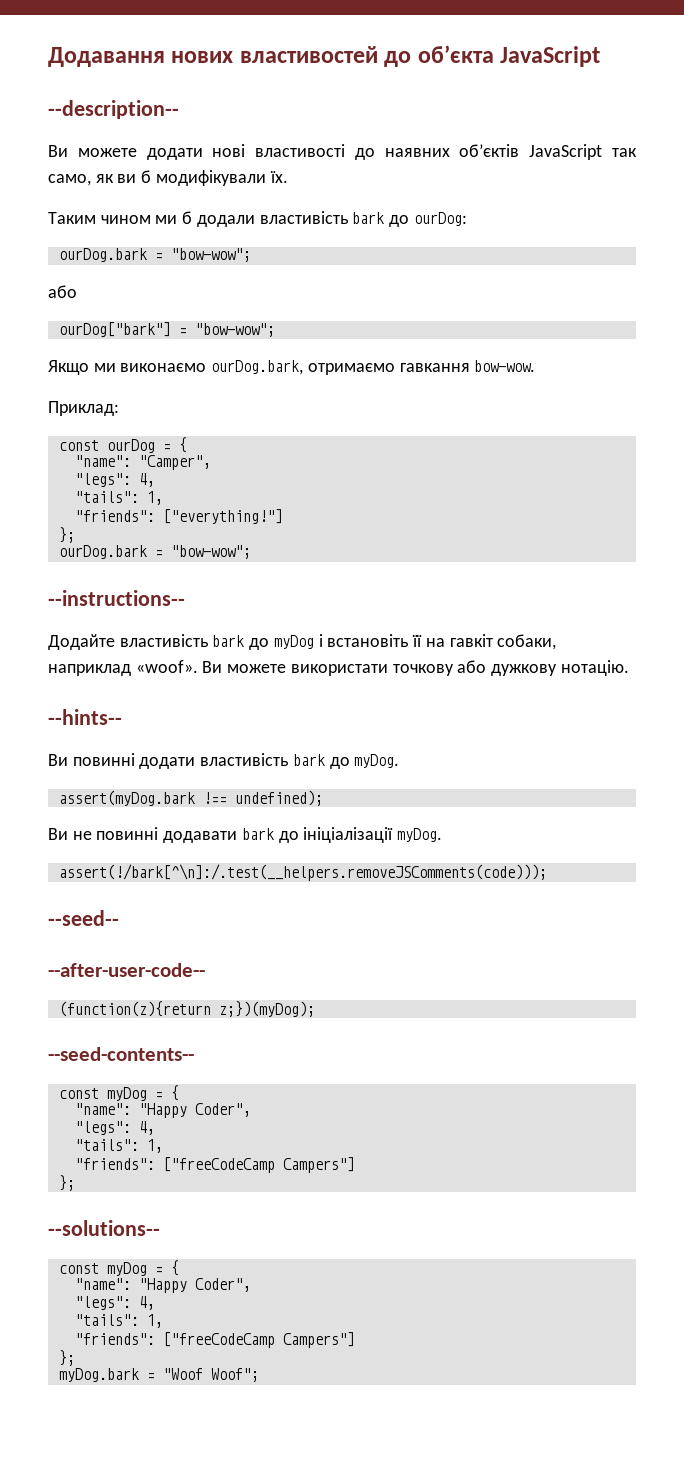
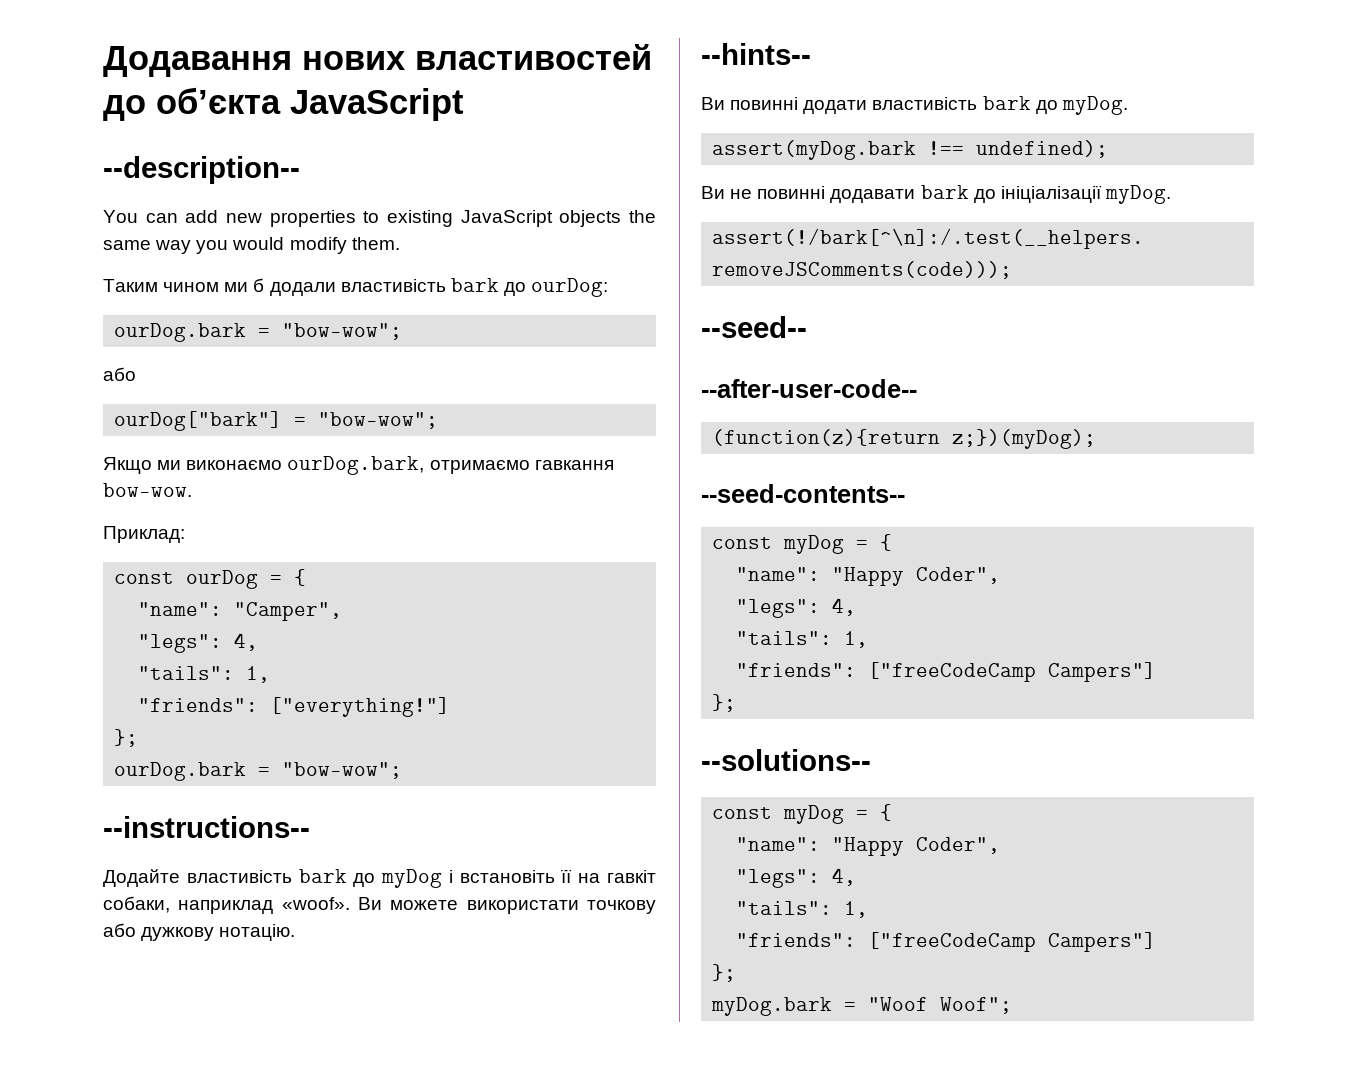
- Ви можете додати нові властивості до наявних об’єктів JavaScript так само, як ви б модифікували їх.
+ You can add new properties to existing JavaScript objects the same way you would modify them.

